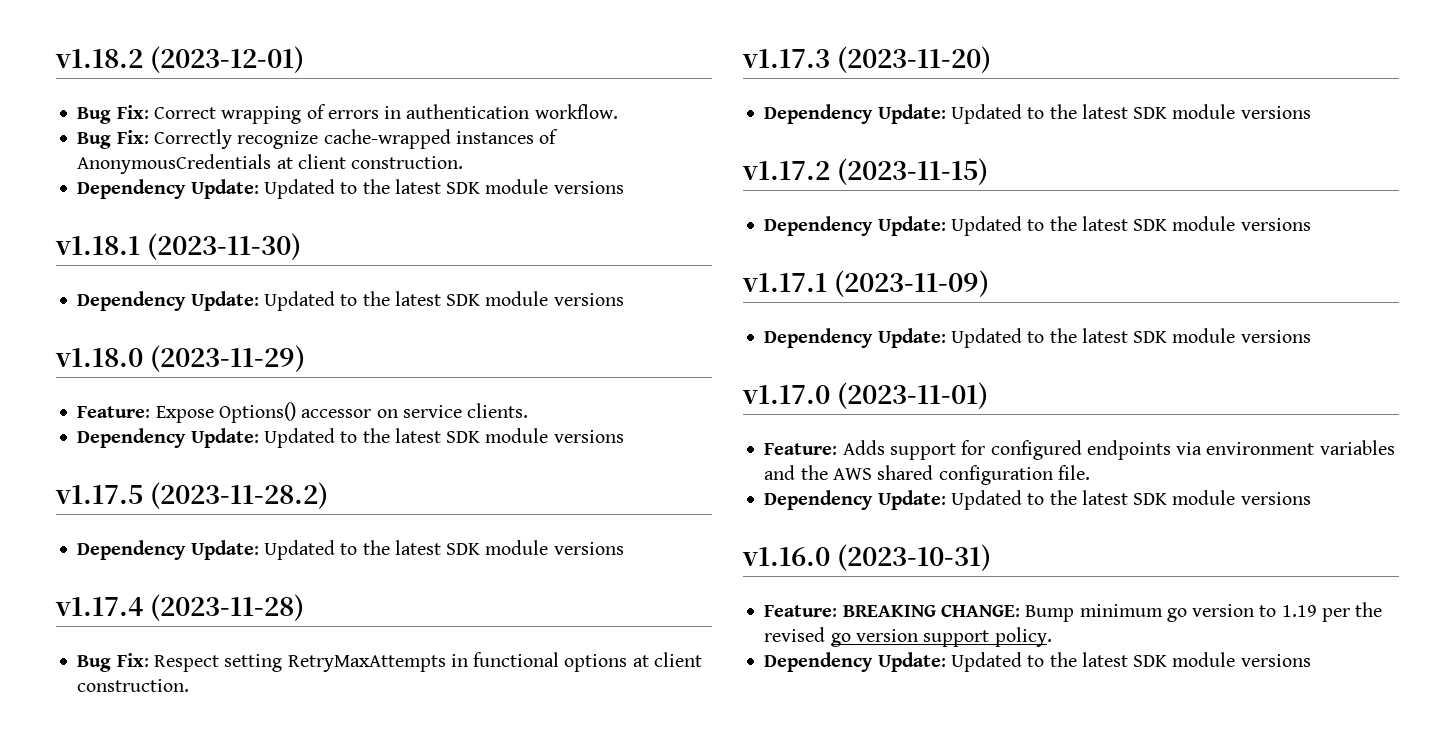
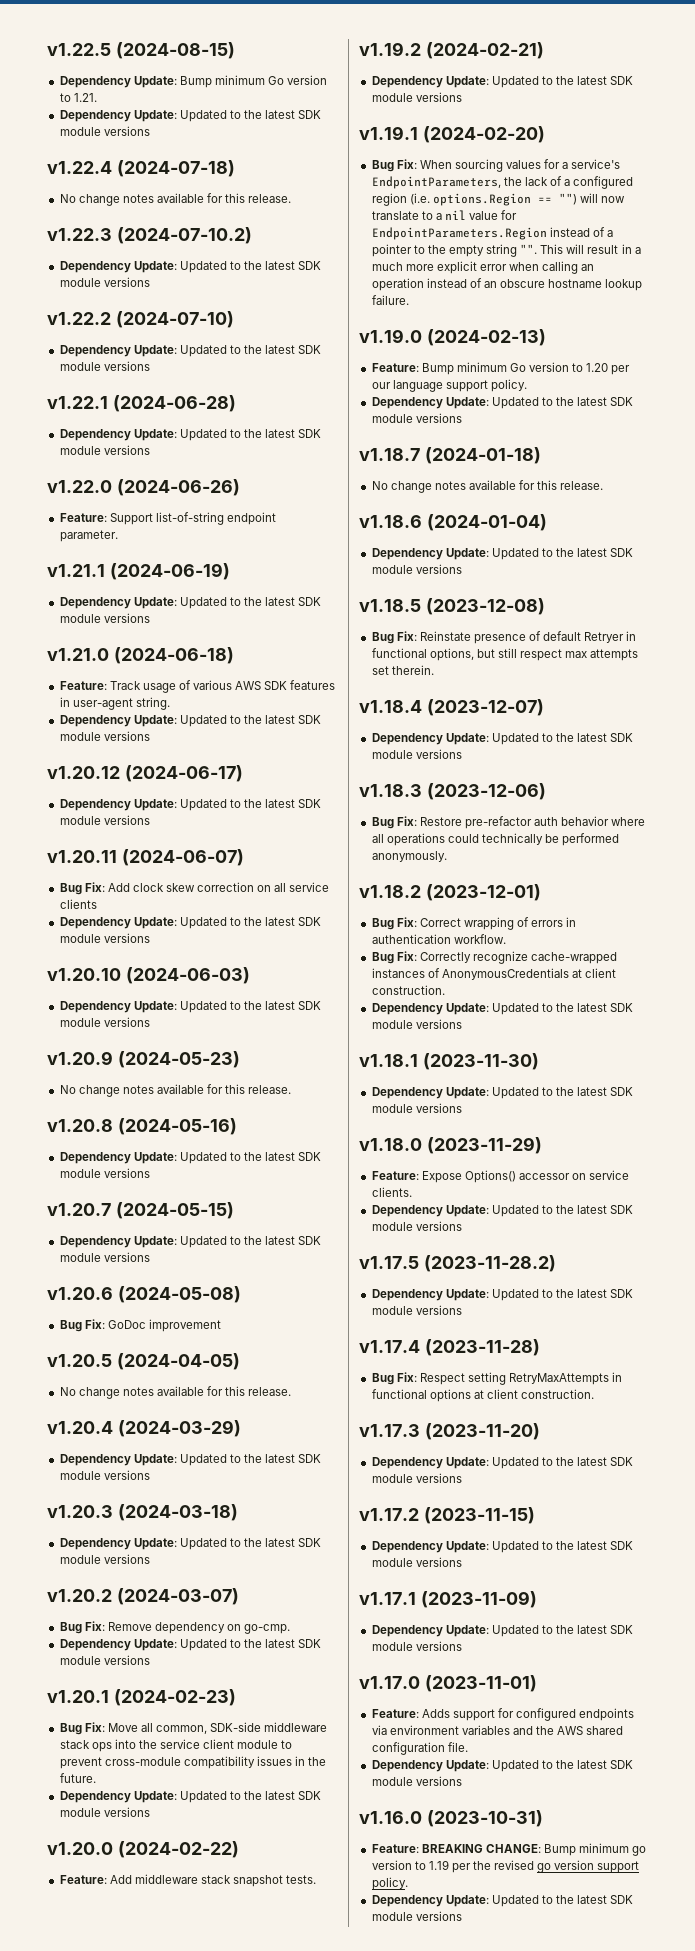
+ v1.22.5 (2024-08-15)
+ Dependency Update: Bump minimum Go version to 1.21.
+ Dependency Update: Updated to the latest SDK module versions
+ v1.22.4 (2024-07-18)
+ No change notes available for this release.
+ v1.22.3 (2024-07-10.2)
+ Dependency Update: Updated to the latest SDK module versions
+ v1.22.2 (2024-07-10)
+ Dependency Update: Updated to the latest SDK module versions
+ v1.22.1 (2024-06-28)
+ Dependency Update: Updated to the latest SDK module versions
+ v1.22.0 (2024-06-26)
+ Feature: Support list-of-string endpoint parameter.
+ v1.21.1 (2024-06-19)
+ Dependency Update: Updated to the latest SDK module versions
+ v1.21.0 (2024-06-18)
+ Feature: Track usage of various AWS SDK features in user-agent string.
+ Dependency Update: Updated to the latest SDK module versions
+ v1.20.12 (2024-06-17)
+ Dependency Update: Updated to the latest SDK module versions
+ v1.20.11 (2024-06-07)
+ Bug Fix: Add clock skew correction on all service clients
+ Dependency Update: Updated to the latest SDK module versions
+ v1.20.10 (2024-06-03)
+ Dependency Update: Updated to the latest SDK module versions
+ v1.20.9 (2024-05-23)
+ No change notes available for this release.
+ v1.20.8 (2024-05-16)
+ Dependency Update: Updated to the latest SDK module versions
+ v1.20.7 (2024-05-15)
+ Dependency Update: Updated to the latest SDK module versions
+ v1.20.6 (2024-05-08)
+ Bug Fix: GoDoc improvement
+ v1.20.5 (2024-04-05)
+ No change notes available for this release.
+ v1.20.4 (2024-03-29)
+ Dependency Update: Updated to the latest SDK module versions
+ v1.20.3 (2024-03-18)
+ Dependency Update: Updated to the latest SDK module versions
+ v1.20.2 (2024-03-07)
+ Bug Fix: Remove dependency on go-cmp.
+ Dependency Update: Updated to the latest SDK module versions
+ v1.20.1 (2024-02-23)
+ Bug Fix: Move all common, SDK-side middleware stack ops into the service client module to prevent cross-module compatibility issues in the future.
+ Dependency Update: Updated to the latest SDK module versions
+ v1.20.0 (2024-02-22)
+ Feature: Add middleware stack snapshot tests.
+ v1.19.2 (2024-02-21)
+ Dependency Update: Updated to the latest SDK module versions
+ v1.19.1 (2024-02-20)
+ Bug Fix: When sourcing values for a service's EndpointParameters, the lack of a configured region (i.e. options.Region == "") will now translate to a nil value for EndpointParameters.Region instead of a pointer to the empty string "". This will result in a much more explicit error when calling an operation instead of an obscure hostname lookup failure.
+ v1.19.0 (2024-02-13)
+ Feature: Bump minimum Go version to 1.20 per our language support policy.
+ Dependency Update: Updated to the latest SDK module versions
+ v1.18.7 (2024-01-18)
+ No change notes available for this release.
+ v1.18.6 (2024-01-04)
+ Dependency Update: Updated to the latest SDK module versions
+ v1.18.5 (2023-12-08)
+ Bug Fix: Reinstate presence of default Retryer in functional options, but still respect max attempts set therein.
+ v1.18.4 (2023-12-07)
+ Dependency Update: Updated to the latest SDK module versions
+ v1.18.3 (2023-12-06)
+ Bug Fix: Restore pre-refactor auth behavior where all operations could technically be performed anonymously.

